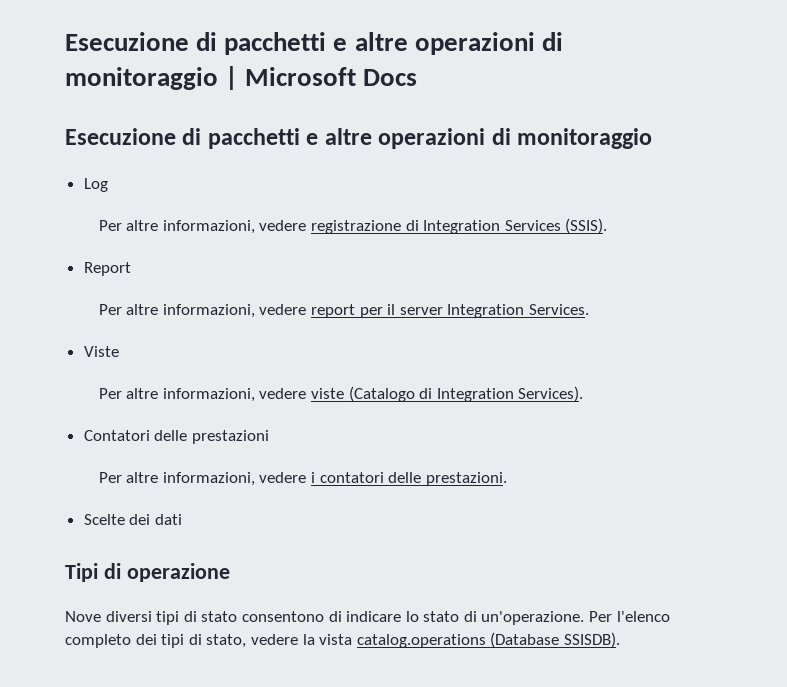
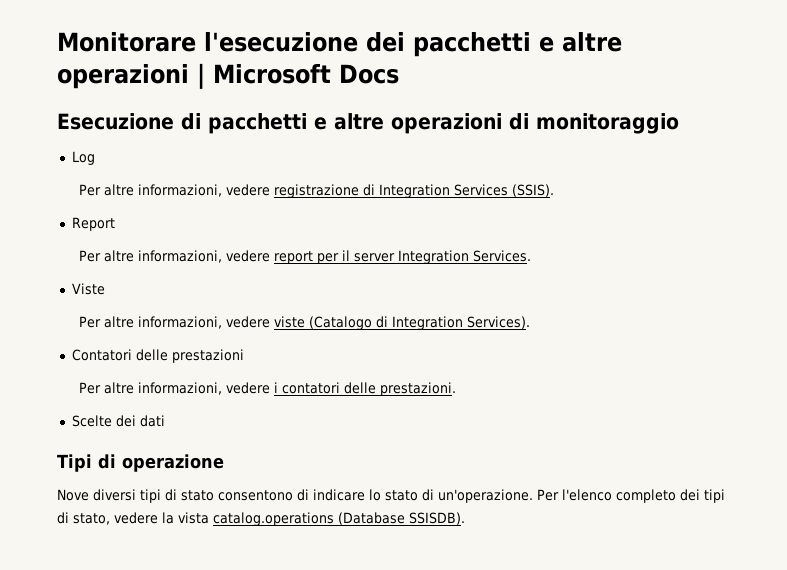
- Esecuzione di pacchetti e altre operazioni di monitoraggio | Microsoft Docs
+ Monitorare l'esecuzione dei pacchetti e altre operazioni | Microsoft Docs

